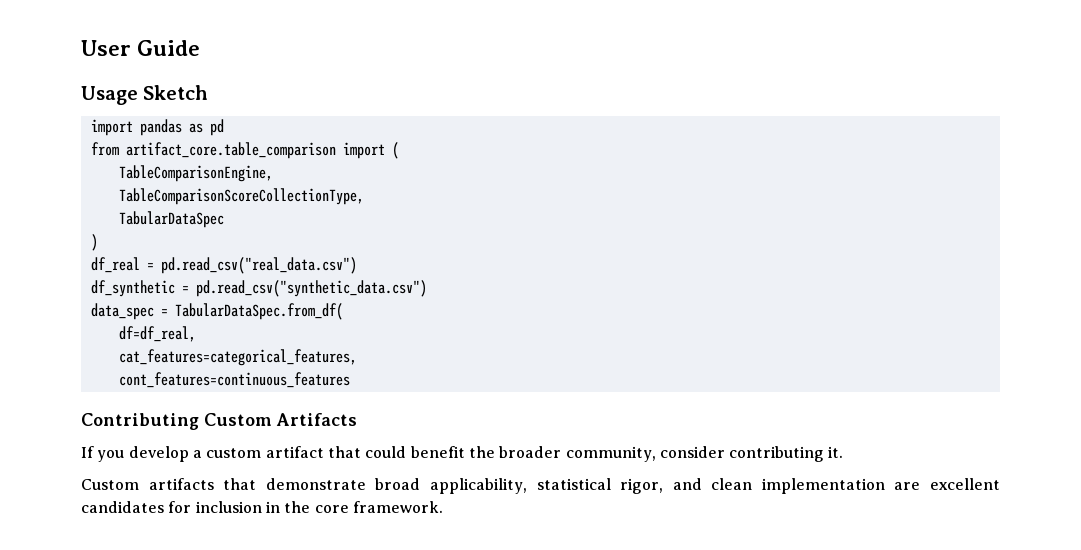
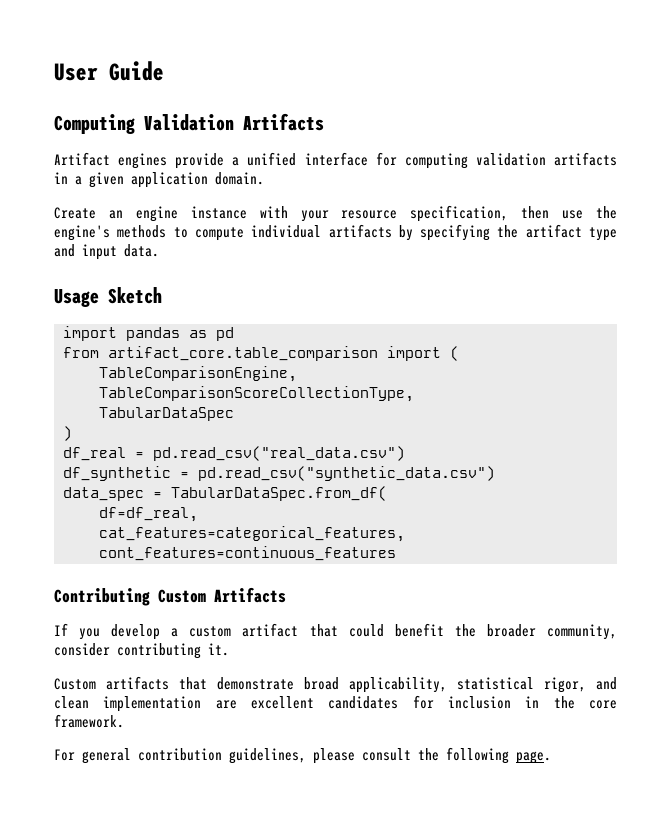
+ Computing Validation Artifacts
+ Artifact engines provide a unified interface for computing validation artifacts in a given application domain.
+ Create an engine instance with your resource specification, then use the engine's methods to compute individual artifacts by specifying the artifact type and input data.
+ For general contribution guidelines, please consult the following page.

